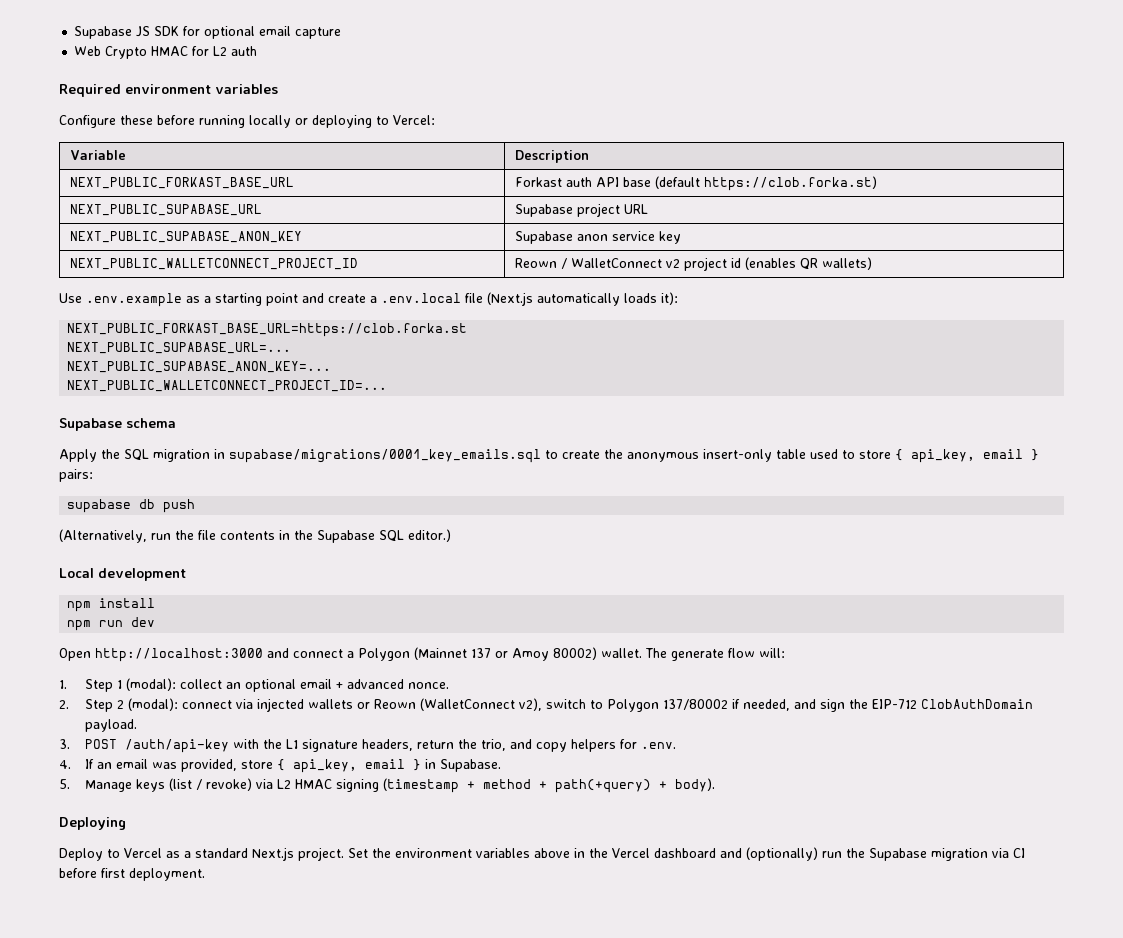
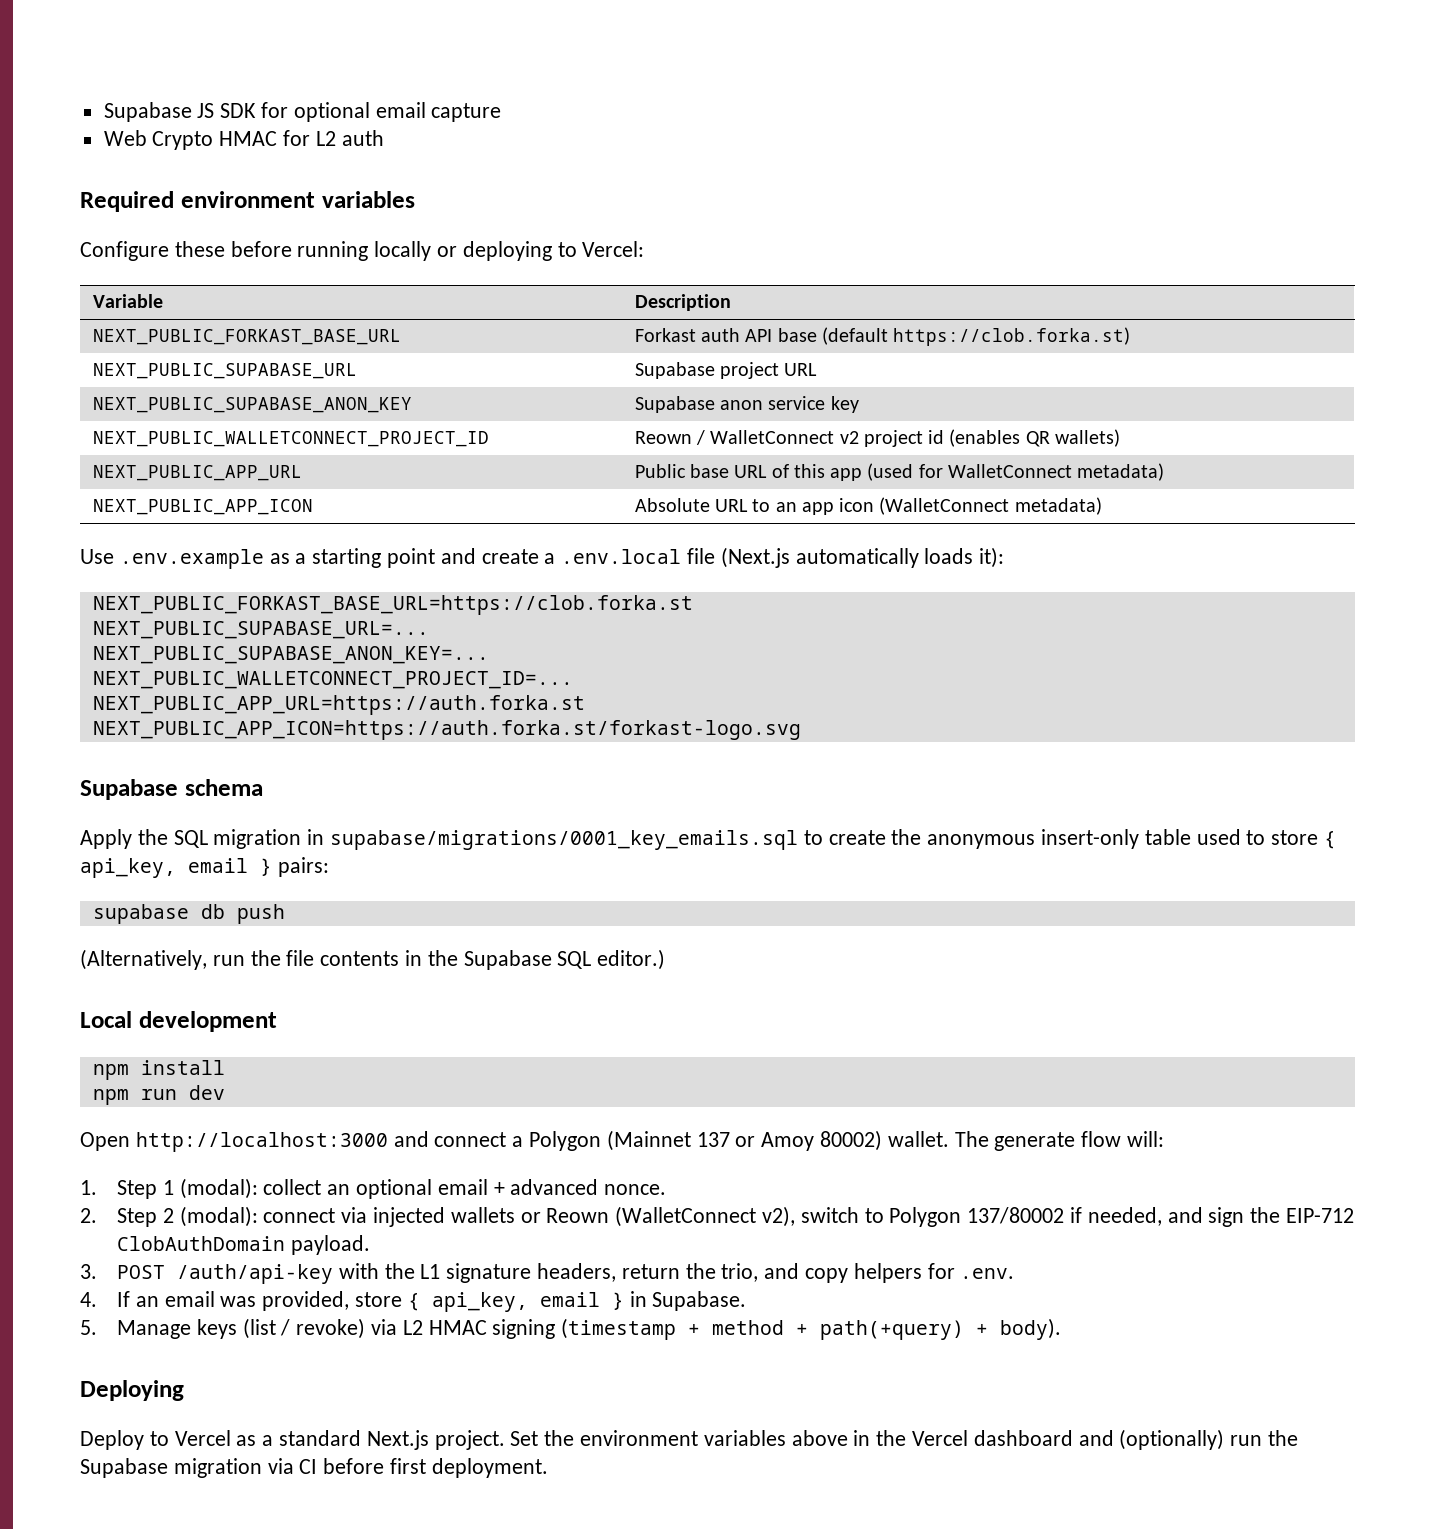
+ NEXT_PUBLIC_APP_URL | Public base URL of this app (used for WalletConnect metadata)
+ NEXT_PUBLIC_APP_ICON | Absolute URL to an app icon (WalletConnect metadata)
+ NEXT_PUBLIC_APP_URL=https://auth.forka.st
+ NEXT_PUBLIC_APP_ICON=https://auth.forka.st/forkast-logo.svg

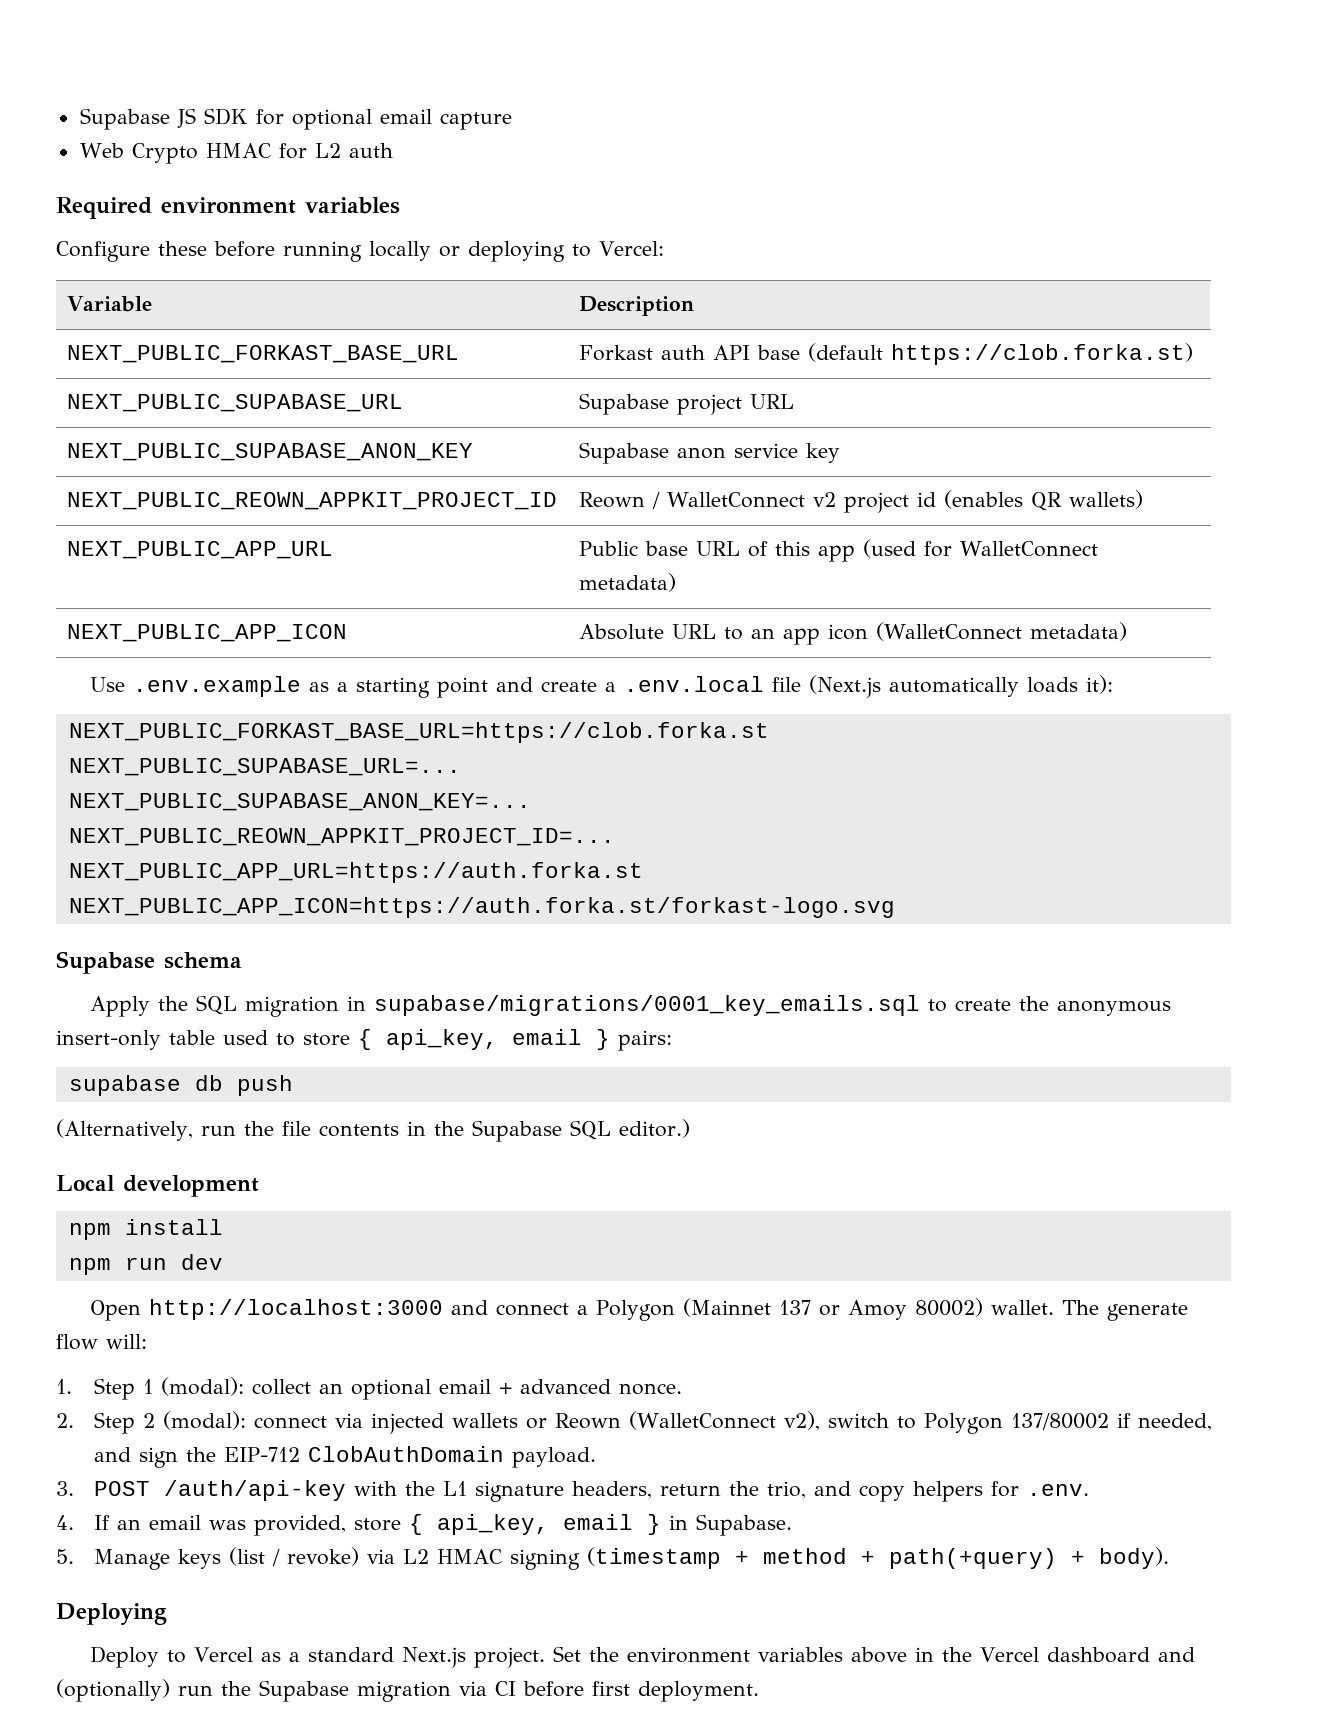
- NEXT_PUBLIC_WALLETCONNECT_PROJECT_ID | Reown / WalletConnect v2 project id (enables QR wallets)
+ NEXT_PUBLIC_REOWN_APPKIT_PROJECT_ID | Reown / WalletConnect v2 project id (enables QR wallets)
- NEXT_PUBLIC_WALLETCONNECT_PROJECT_ID=...
+ NEXT_PUBLIC_REOWN_APPKIT_PROJECT_ID=...

